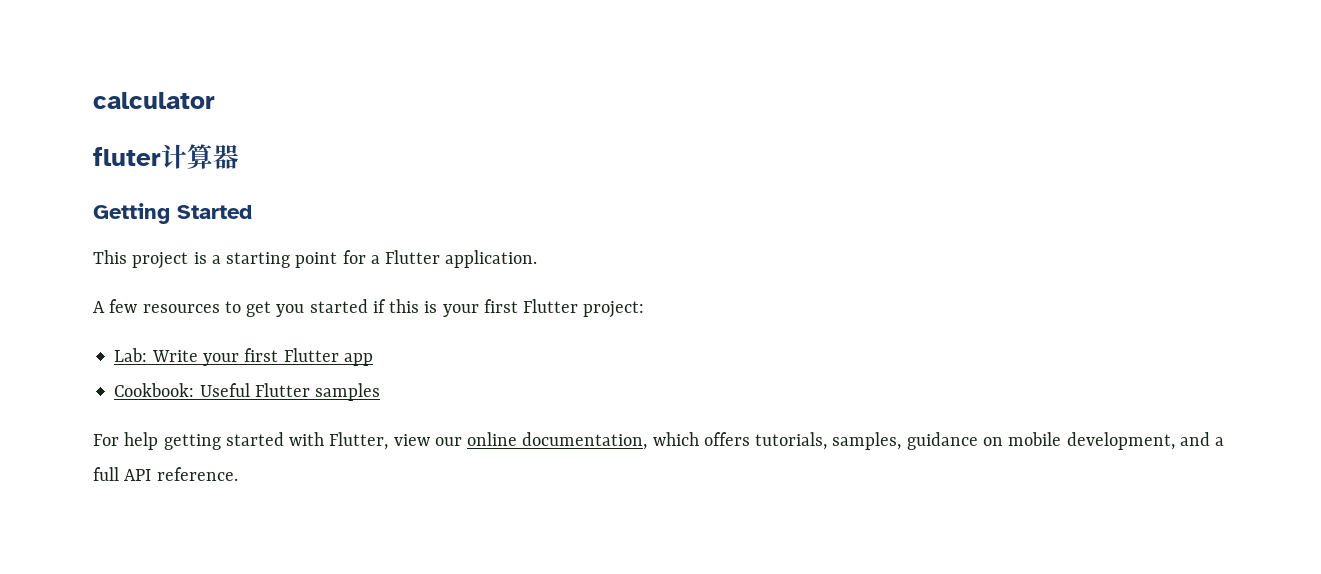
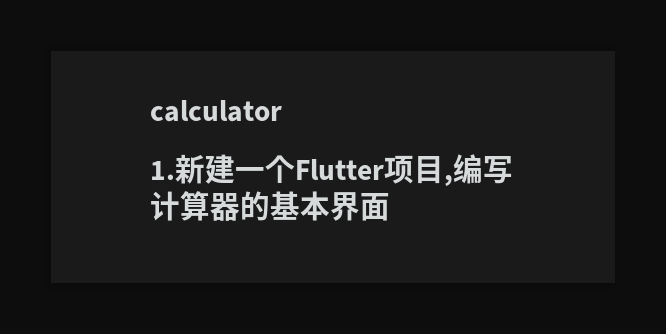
- fluter计算器
- Getting Started
- This project is a starting point for a Flutter application.
- A few resources to get you started if this is your first Flutter project:
- Lab: Write your first Flutter app
- Cookbook: Useful Flutter samples
- For help getting started with Flutter, view our online documentation, which offers tutorials, samples, guidance on mobile development, and a full API reference.
+ 1.新建一个Flutter项目,编写计算器的基本界面

